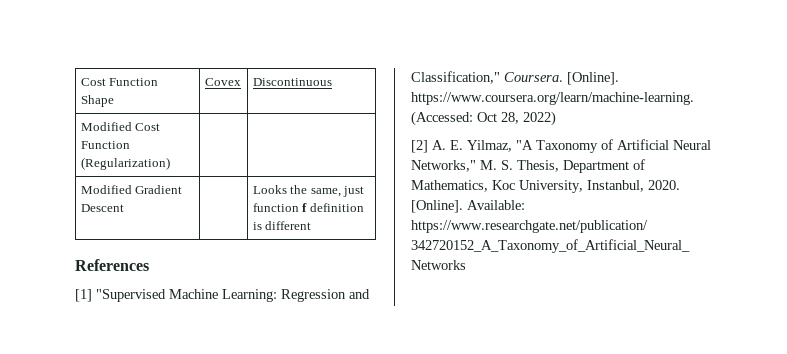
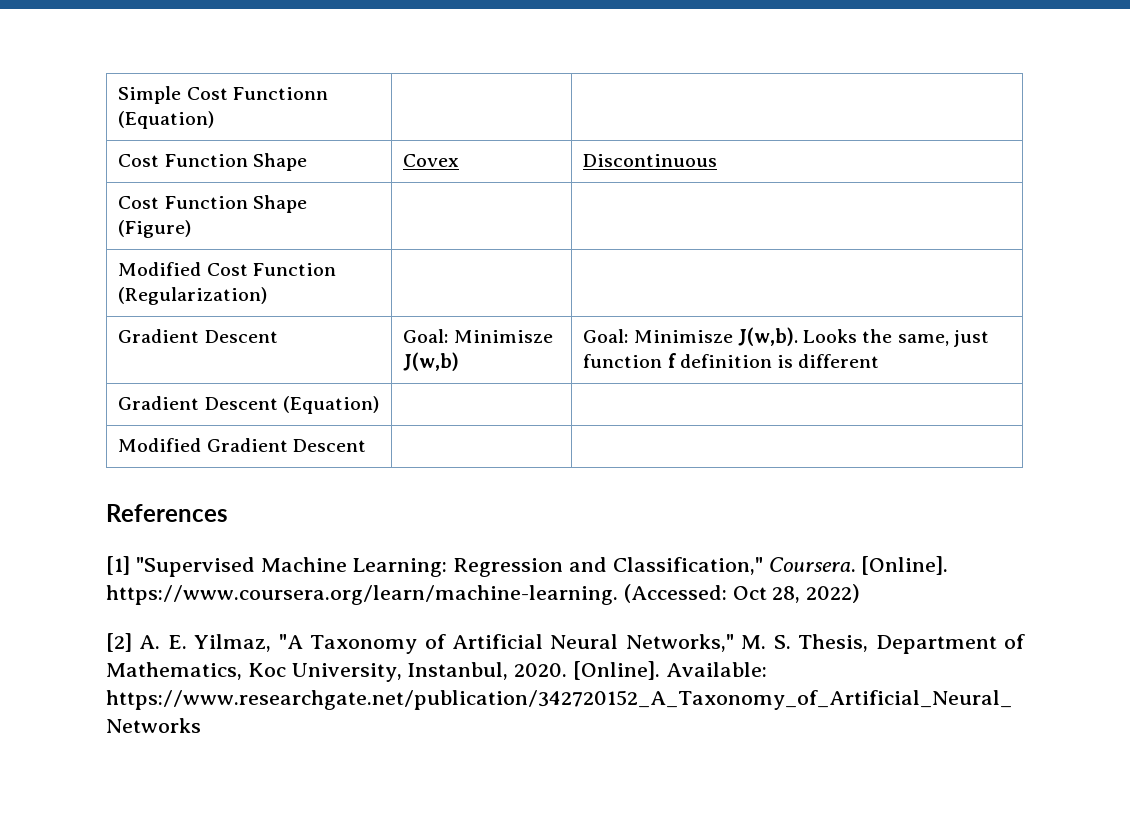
+ Simple Cost Functionn (Equation) | |
+ Cost Function Shape (Figure) | |
- Modified Gradient Descent | | Looks the same, just function f definition is different
+ Gradient Descent | Goal: Minimisze J(w,b) | Goal: Minimisze J(w,b). Looks the same, just function f definition is different
+ Gradient Descent (Equation) | |
+ Modified Gradient Descent | |

